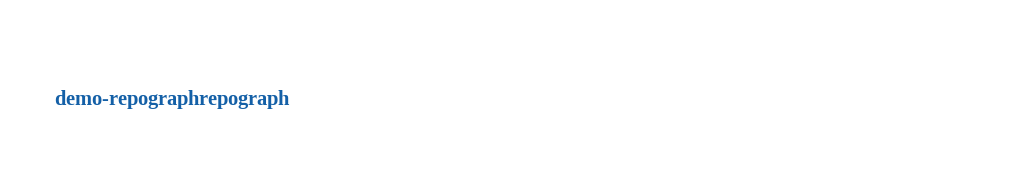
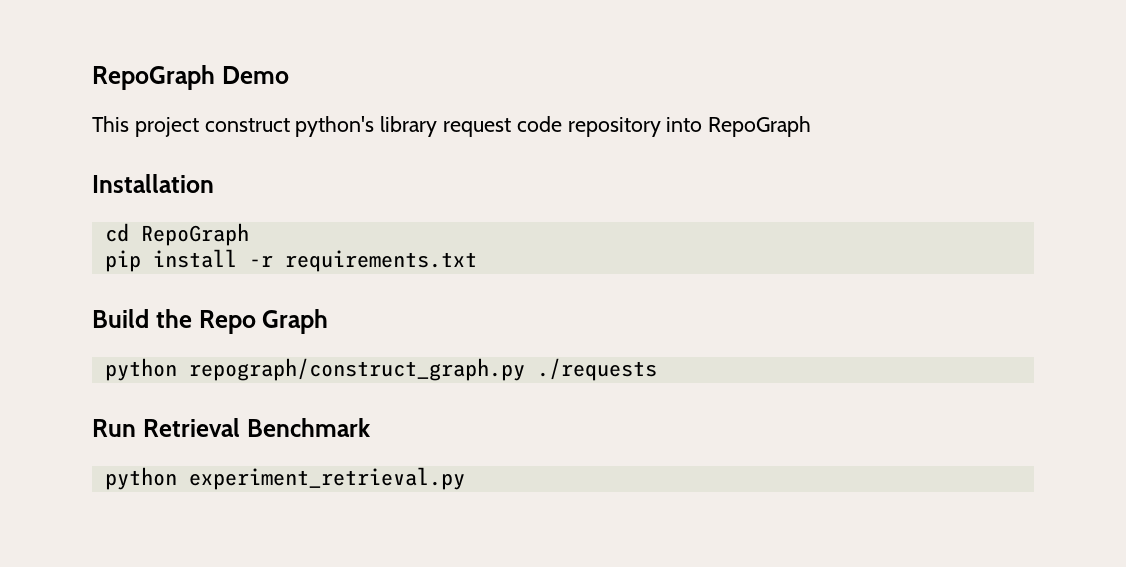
- demo-repographrepograph
+ RepoGraph Demo
+ This project construct python's library request code repository into RepoGraph
+ Installation
+ cd RepoGraph
+ pip install -r requirements.txt
+ Build the Repo Graph
+ python repograph/construct_graph.py ./requests
+ Run Retrieval Benchmark
+ python experiment_retrieval.py

